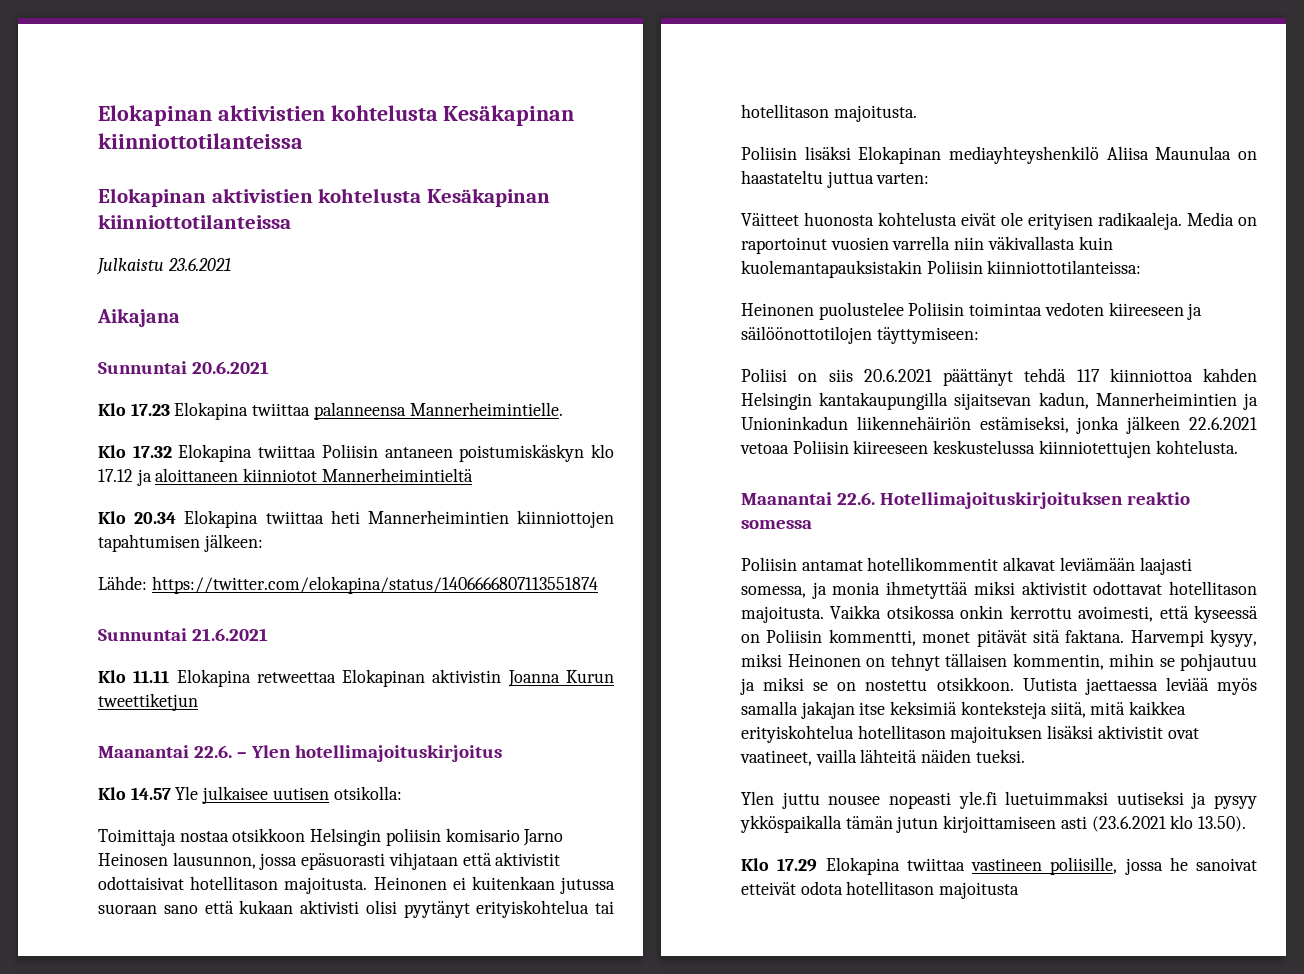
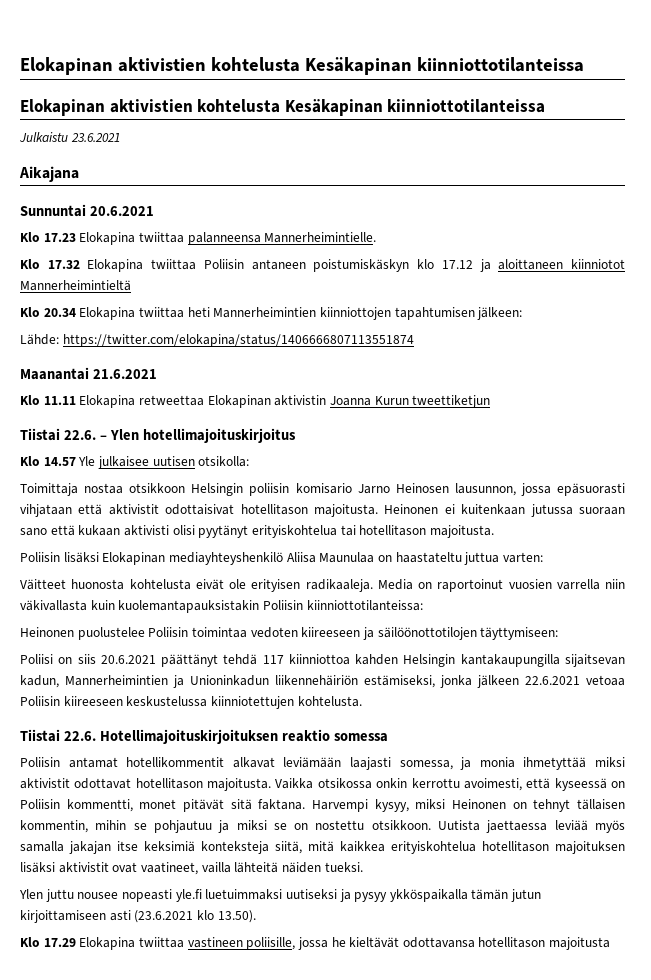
- Sunnuntai 21.6.2021
+ Maanantai 21.6.2021
- Maanantai 22.6. – Ylen hotellimajoituskirjoitus
+ Tiistai 22.6. – Ylen hotellimajoituskirjoitus
- Maanantai 22.6. Hotellimajoituskirjoituksen reaktio somessa
+ Tiistai 22.6. Hotellimajoituskirjoituksen reaktio somessa
- Klo 17.29 Elokapina twiittaa vastineen poliisille, jossa he sanoivat etteivät odota hotellitason majoitusta
+ Klo 17.29 Elokapina twiittaa vastineen poliisille, jossa he kieltävät odottavansa hotellitason majoitusta

